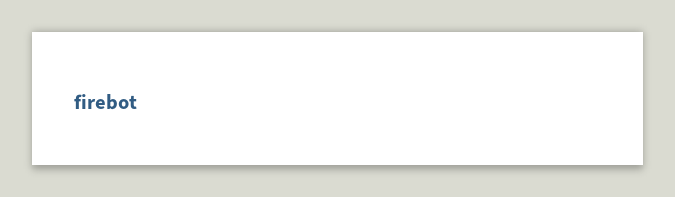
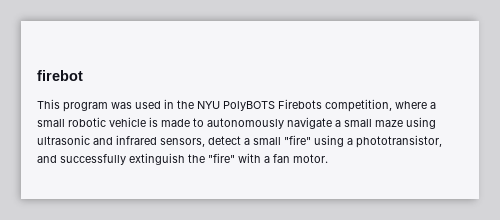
+ This program was used in the NYU PolyBOTS Firebots competition, where a small robotic vehicle is made to autonomously navigate a small maze using ultrasonic and infrared sensors, detect a small "fire" using a phototransistor, and successfully extinguish the "fire" with a fan motor.

